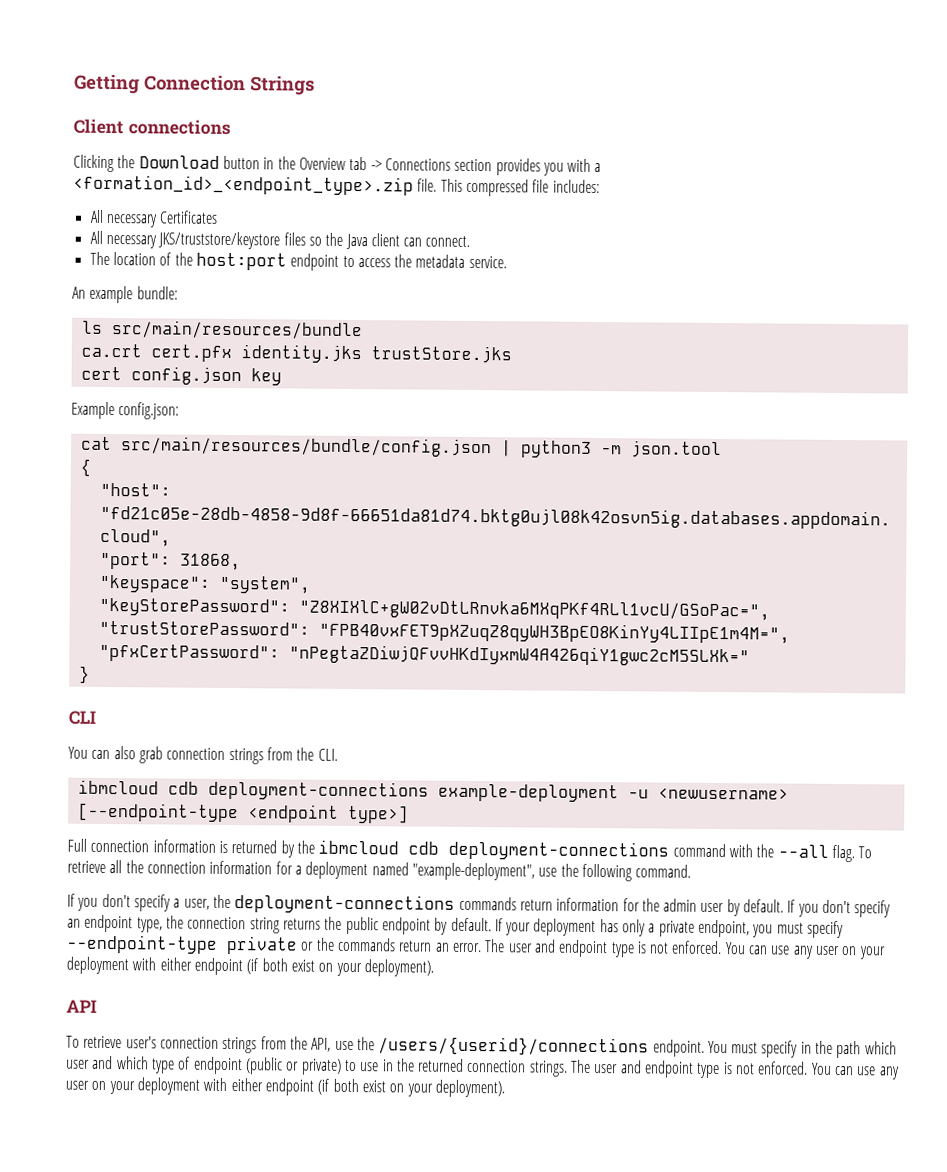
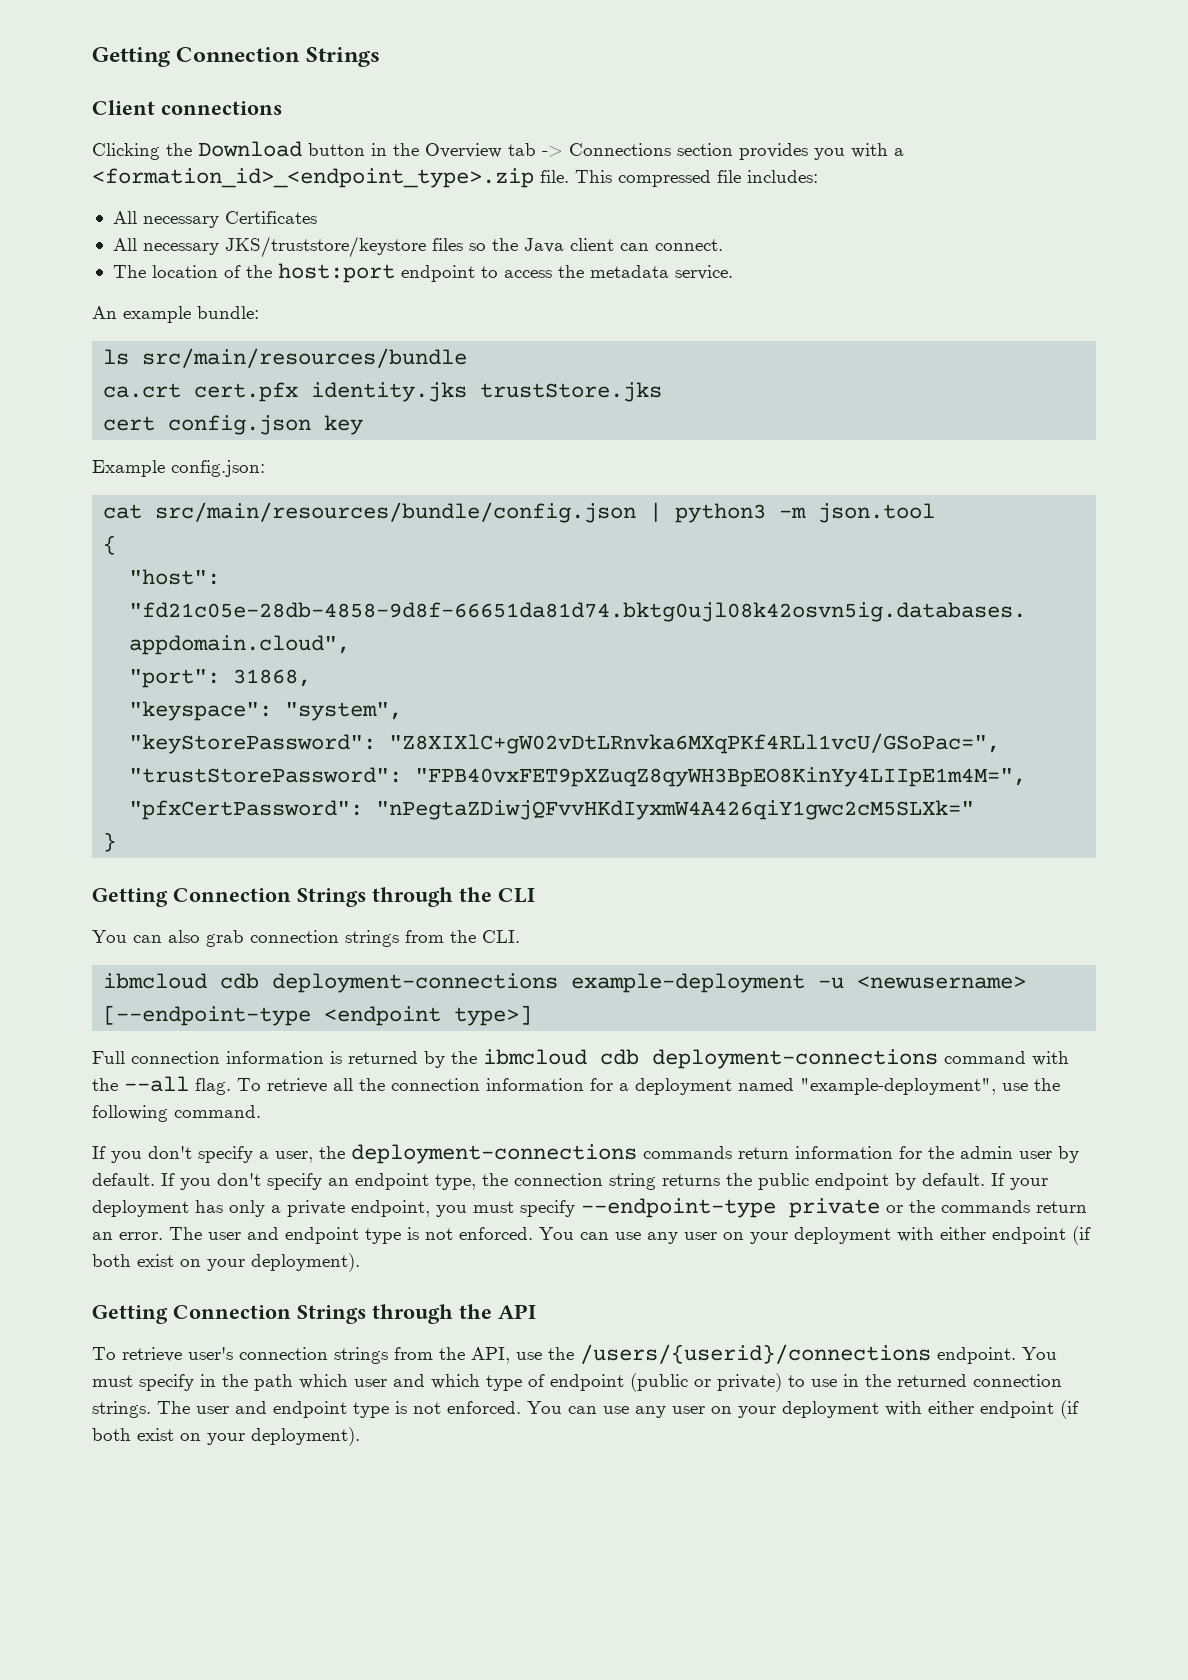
- CLI
+ Getting Connection Strings through the CLI
- API
+ Getting Connection Strings through the API

